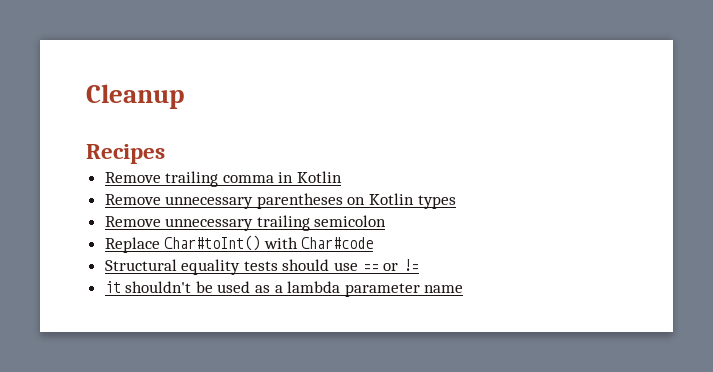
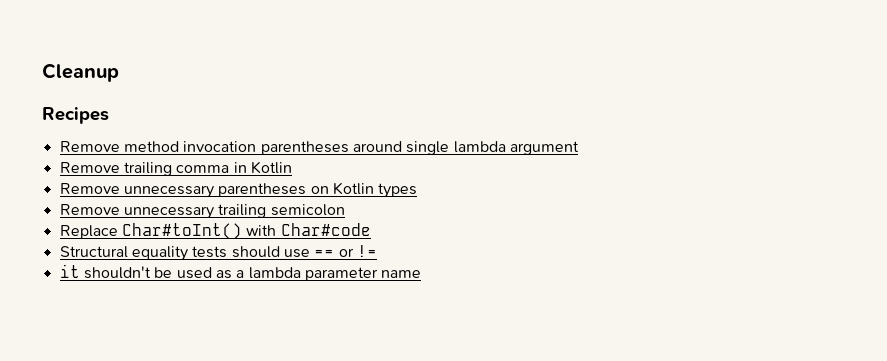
+ Remove method invocation parentheses around single lambda argument

